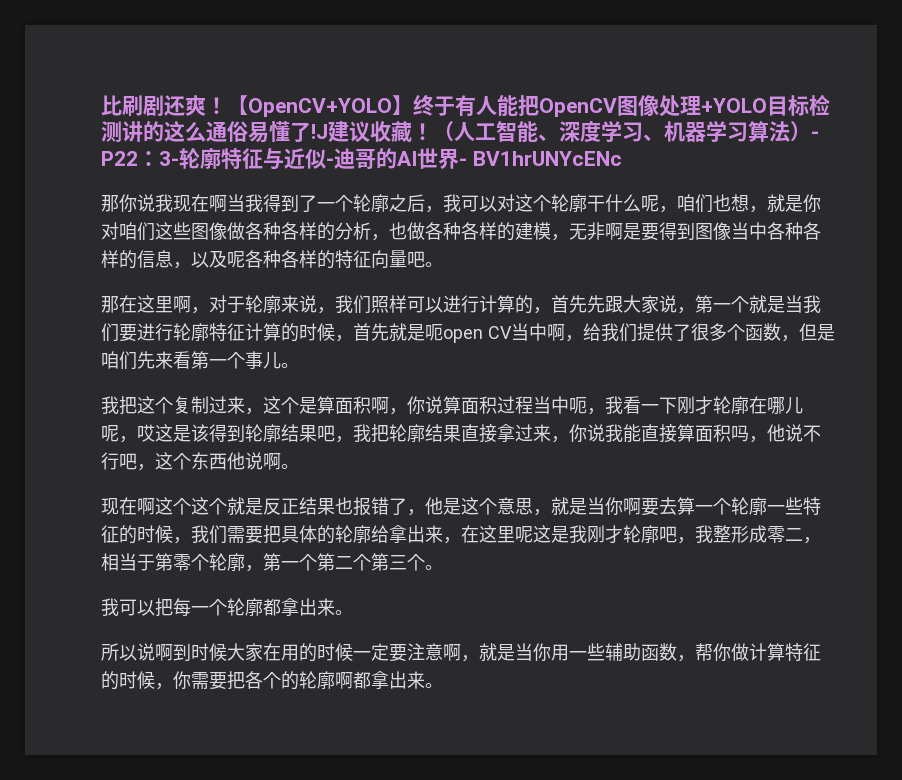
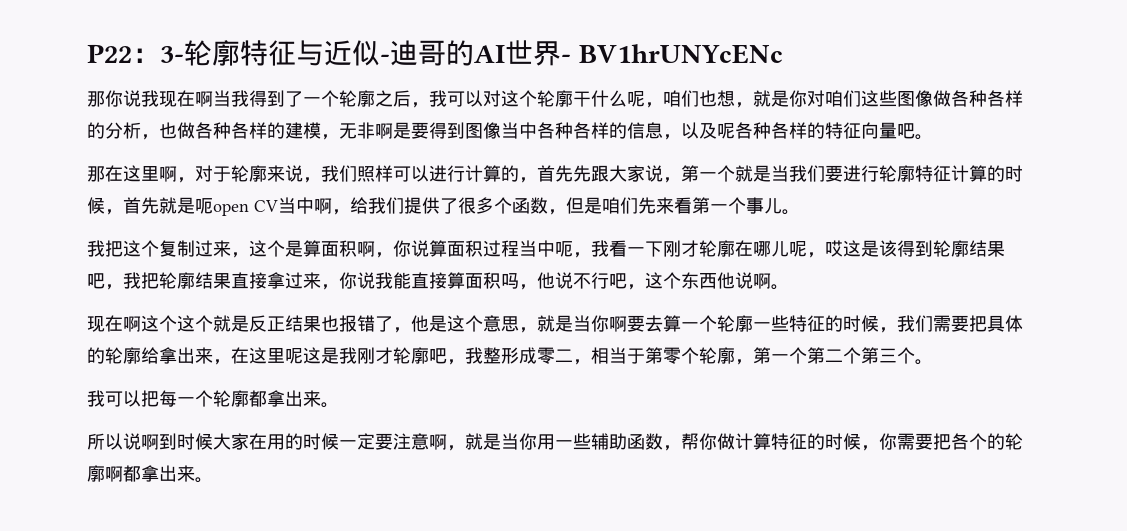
- 比刷剧还爽！【OpenCV+YOLO】终于有人能把OpenCV图像处理+YOLO目标检测讲的这么通俗易懂了!J建议收藏！（人工智能、深度学习、机器学习算法）- P22：3-轮廓特征与近似-迪哥的AI世界- BV1hrUNYcENc
+ P22：3-轮廓特征与近似-迪哥的AI世界- BV1hrUNYcENc

